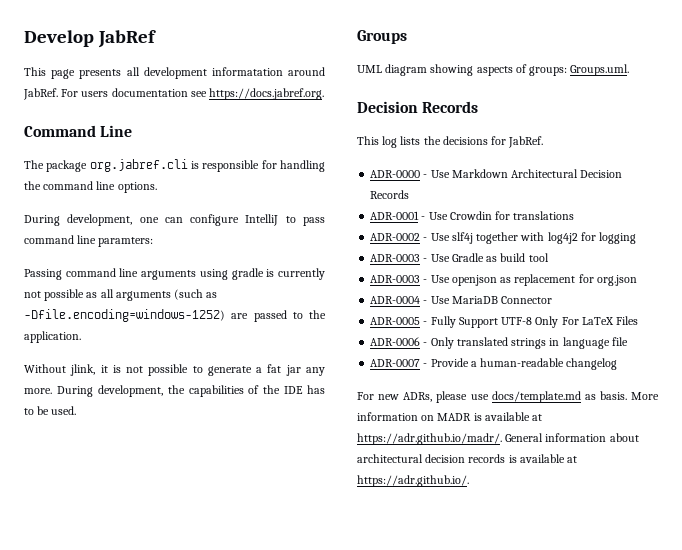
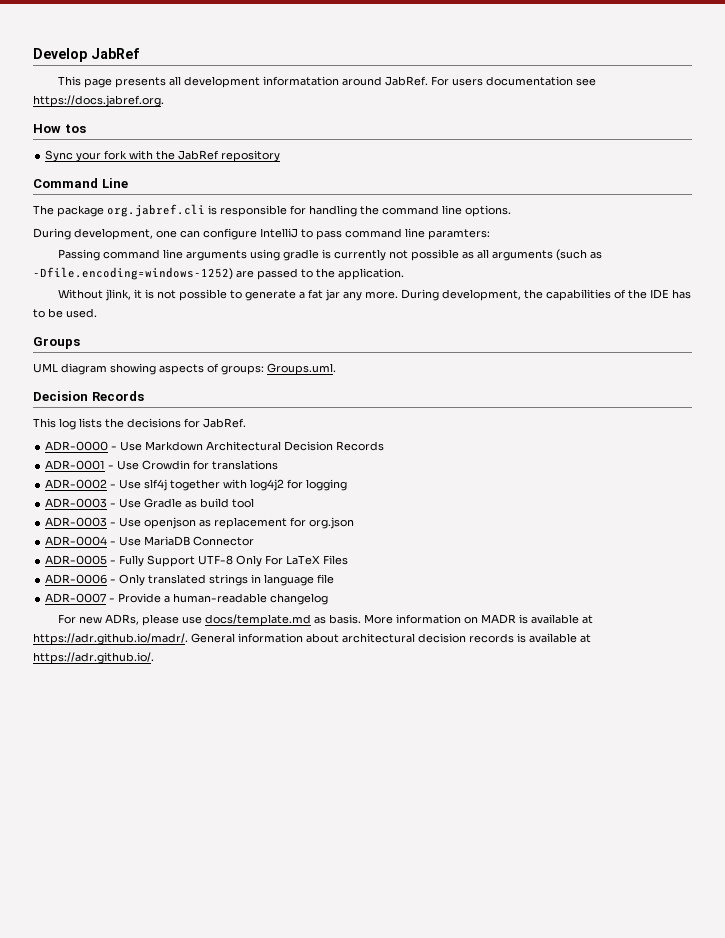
+ How tos
+ Sync your fork with the JabRef repository

